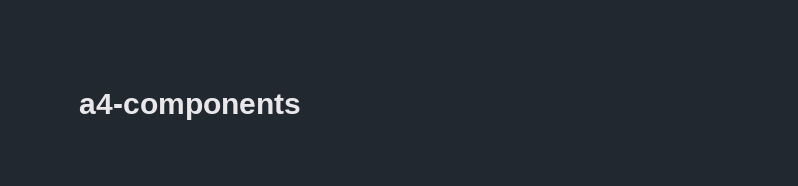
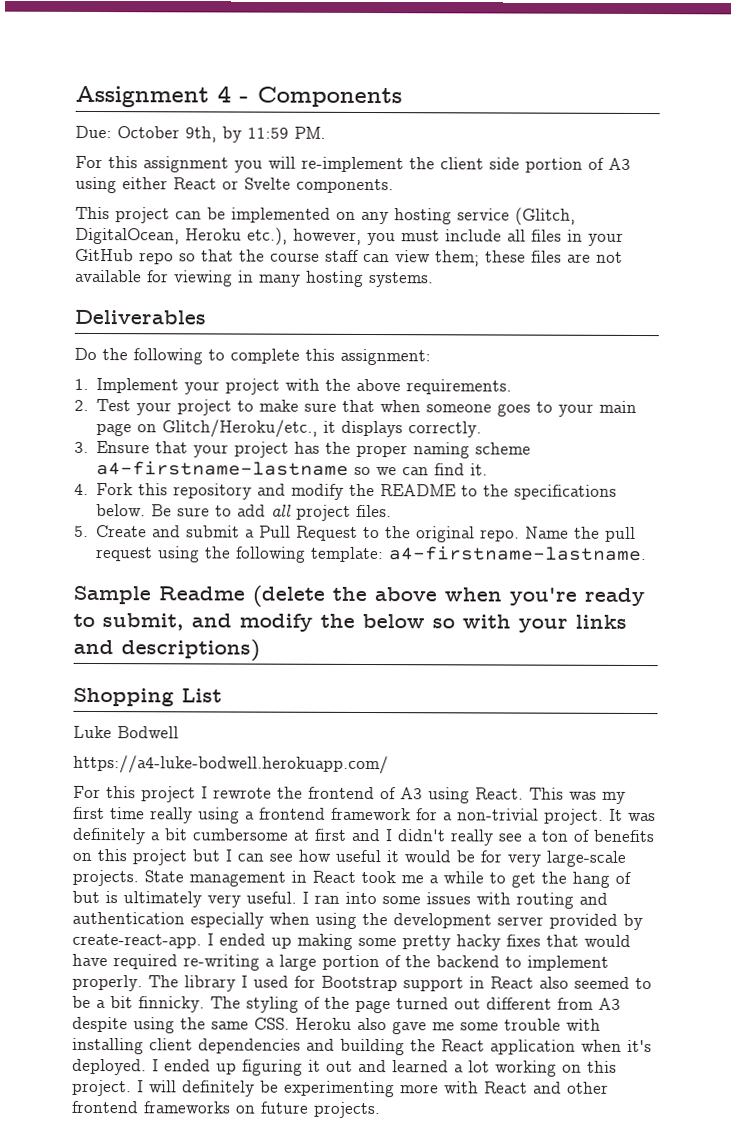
- a4-components
+ Assignment 4 - Components
+ Due: October 9th, by 11:59 PM.
+ For this assignment you will re-implement the client side portion of A3 using either React or Svelte components.
+ This project can be implemented on any hosting service (Glitch, DigitalOcean, Heroku etc.), however, you must include all files in your GitHub repo so that the course staff can view them; these files are not available for viewing in many hosting systems.
+ Deliverables
+ Do the following to complete this assignment:
+ 1. Implement your project with the above requirements.
+ 2. Test your project to make sure that when someone goes to your main page on Glitch/Heroku/etc., it displays correctly.
+ 3. Ensure that your project has the proper naming scheme a4-firstname-lastname so we can find it.
+ 4. Fork this repository and modify the README to the specifications below. Be sure to add all project files.
+ 5. Create and submit a Pull Request to the original repo. Name the pull request using the following template: a4-firstname-lastname.
+ Sample Readme (delete the above when you're ready to submit, and modify the below so with your links and descriptions)
+ Shopping List
+ Luke Bodwell
+ https://a4-luke-bodwell.herokuapp.com/
+ For this project I rewrote the frontend of A3 using React. This was my first time really using a frontend framework for a non-trivial project. It was definitely a bit cumbersome at first and I didn't really see a ton of benefits on this project but I can see how useful it would be for very large-scale projects. State management in React took me a while to get the hang of but is ultimately very useful. I ran into some issues with routing and authentication especially when using the development server provided by create-react-app. I ended up making some pretty hacky fixes that would have required re-writing a large portion of the backend to implement properly. The library I used for Bootstrap support in React also seemed to be a bit finnicky. The styling of the page turned out different from A3 despite using the same CSS. Heroku also gave me some trouble with installing client dependencies and building the React application when it's deployed. I ended up figuring it out and learned a lot working on this project. I will definitely be experimenting more with React and other frontend frameworks on future projects.

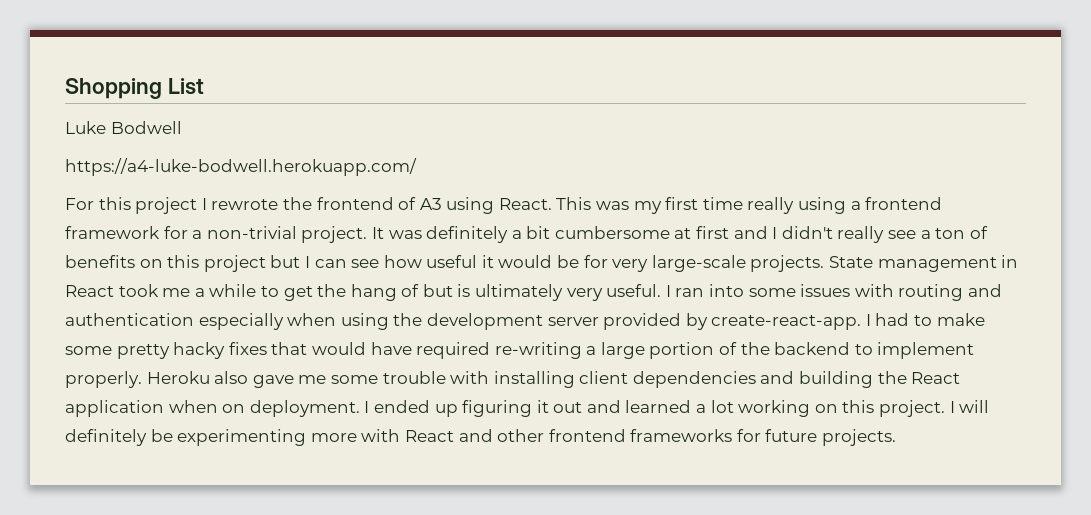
- Assignment 4 - Components
- Due: October 9th, by 11:59 PM.
- For this assignment you will re-implement the client side portion of A3 using either React or Svelte components.
- This project can be implemented on any hosting service (Glitch, DigitalOcean, Heroku etc.), however, you must include all files in your GitHub repo so that the course staff can view them; these files are not available for viewing in many hosting systems.
- Deliverables
- Do the following to complete this assignment:
- 1. Implement your project with the above requirements.
- 2. Test your project to make sure that when someone goes to your main page on Glitch/Heroku/etc., it displays correctly.
- 3. Ensure that your project has the proper naming scheme a4-firstname-lastname so we can find it.
- 4. Fork this repository and modify the README to the specifications below. Be sure to add all project files.
- 5. Create and submit a Pull Request to the original repo. Name the pull request using the following template: a4-firstname-lastname.
- Sample Readme (delete the above when you're ready to submit, and modify the below so with your links and descriptions)
- I ended up making some pretty hacky fixes that would have required re-writing a large portion of the backend to implement properly.
+ I had to make some pretty hacky fixes that would have required re-writing a large portion of the backend to implement properly.
- The library I used for Bootstrap support in React also seemed to be a bit finnicky. The styling of the page turned out different from A3 despite using the same CSS. Heroku also gave me some trouble with installing client dependencies and building the React application when it's deployed.
+ Heroku also gave me some trouble with installing client dependencies and building the React application when on deployment.
- I will definitely be experimenting more with React and other frontend frameworks on future projects.
+ I will definitely be experimenting more with React and other frontend frameworks for future projects.

